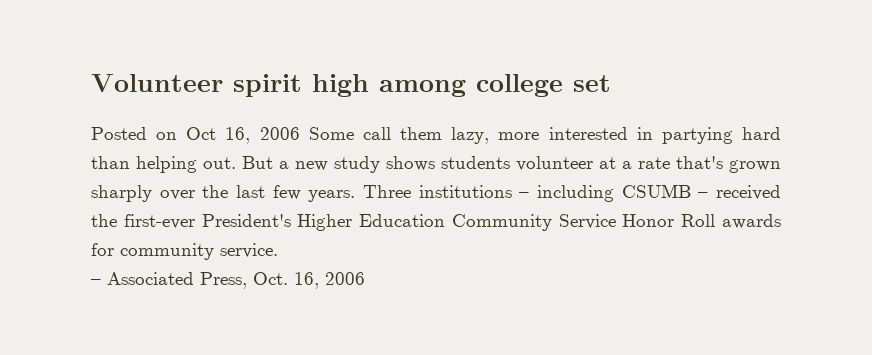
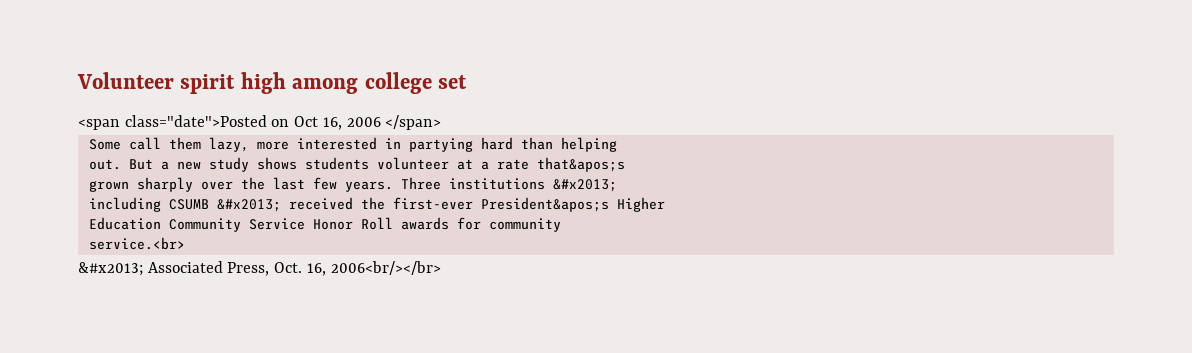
- Posted on Oct 16, 2006 Some call them lazy, more interested in partying hard than helping out.
+ <span class="date">Posted on Oct 16, 2006 </span>
+ Some call them lazy, more interested in partying hard than helping
+ out.
- But a new study shows students volunteer at a rate that's grown sharply over the last few years.
+ But a new study shows students volunteer at a rate that&apos;s
+ grown sharply over the last few years.
- Three institutions – including CSUMB – received the first-ever President's Higher Education Community Service Honor Roll awards for community service.
- – Associated Press, Oct. 16, 2006
+ Three institutions &#x2013;
+ including CSUMB &#x2013; received the first-ever President&apos;s Higher
+ Education Community Service Honor Roll awards for community
+ service.<br>
+ &#x2013; Associated Press, Oct. 16, 2006<br/></br>

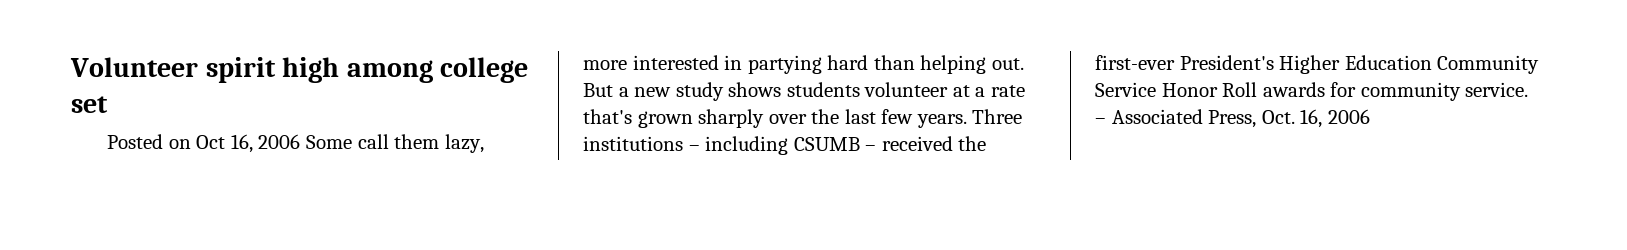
- <span class="date">Posted on Oct 16, 2006 </span>
- Some call them lazy, more interested in partying hard than helping
- out.
+ Posted on Oct 16, 2006 Some call them lazy, more interested in partying hard than helping out.
- But a new study shows students volunteer at a rate that&apos;s
- grown sharply over the last few years.
+ But a new study shows students volunteer at a rate that's grown sharply over the last few years.
- Three institutions &#x2013;
- including CSUMB &#x2013; received the first-ever President&apos;s Higher
- Education Community Service Honor Roll awards for community
- service.<br>
- &#x2013; Associated Press, Oct. 16, 2006<br/></br>
+ Three institutions – including CSUMB – received the first-ever President's Higher Education Community Service Honor Roll awards for community service.
+ – Associated Press, Oct. 16, 2006

